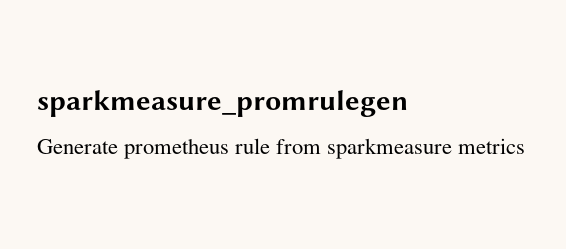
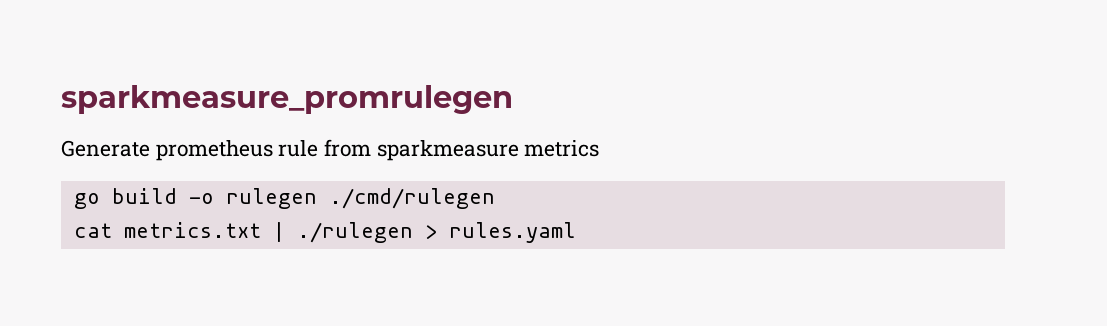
+ go build -o rulegen ./cmd/rulegen
+ cat metrics.txt | ./rulegen > rules.yaml

